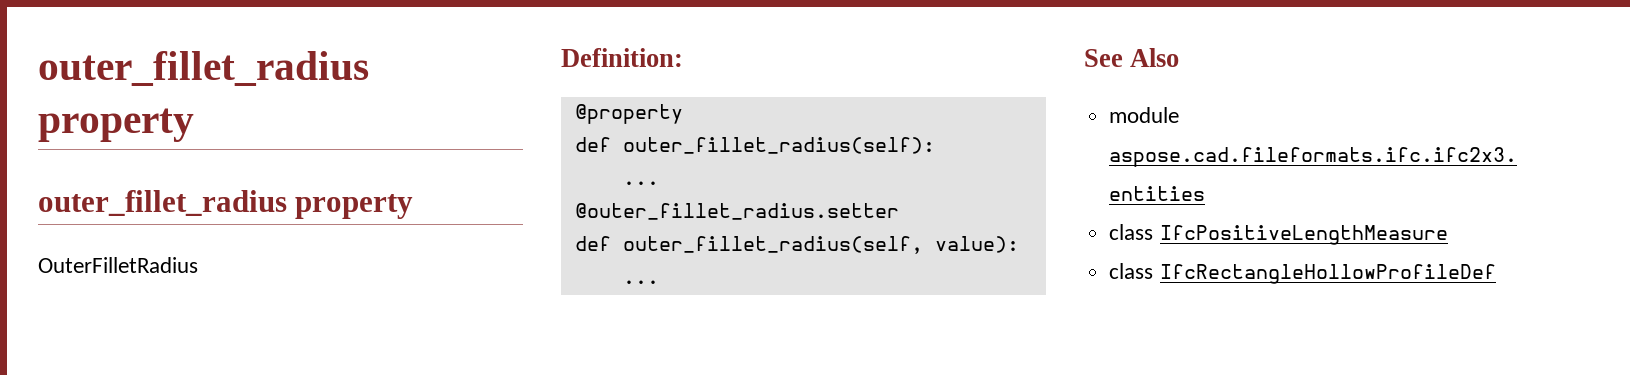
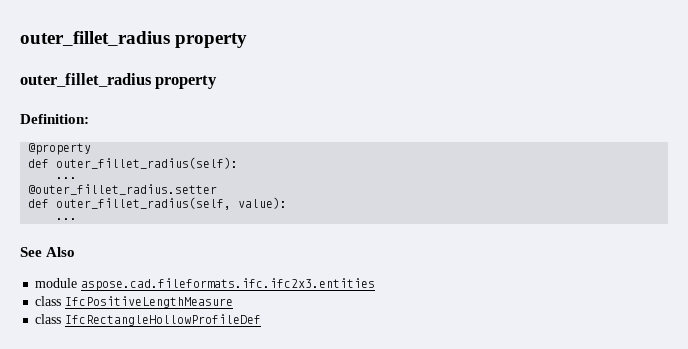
- OuterFilletRadius

